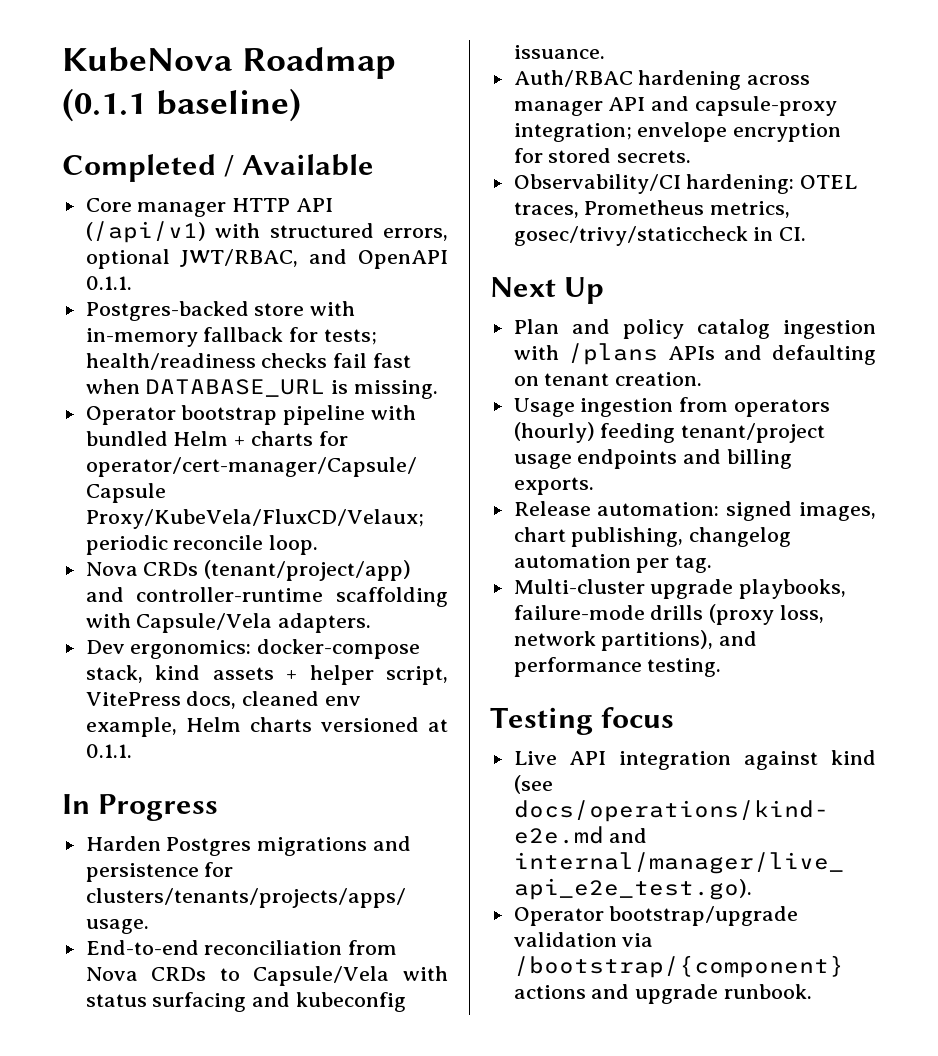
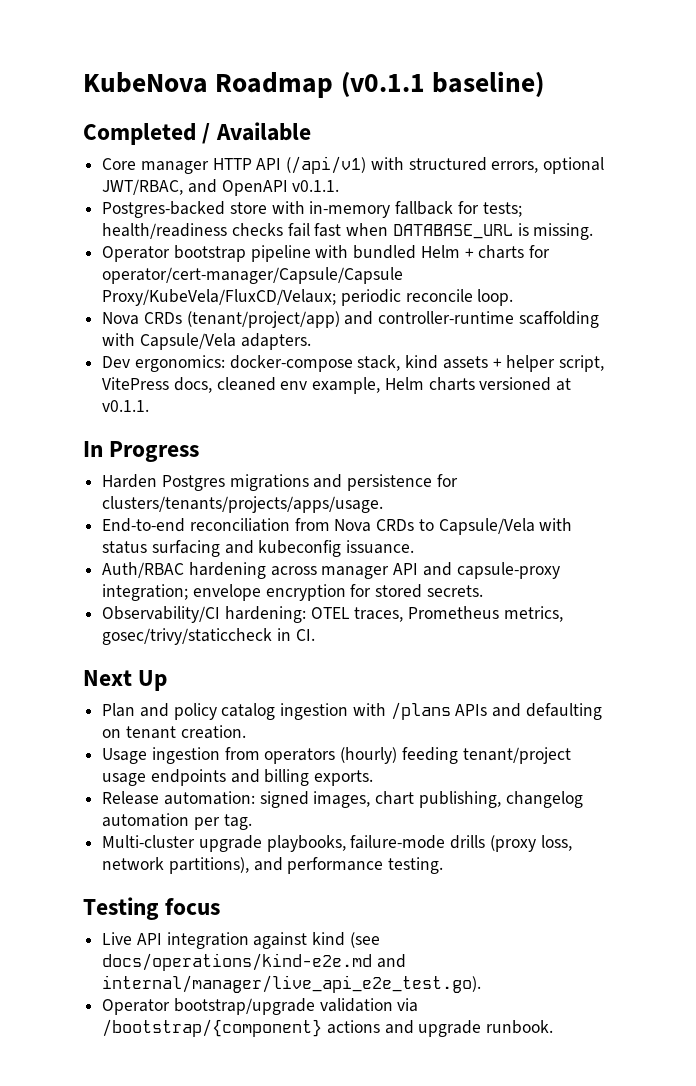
- KubeNova Roadmap (0.1.1 baseline)
+ KubeNova Roadmap (v0.1.1 baseline)
- Core manager HTTP API (/api/v1) with structured errors, optional JWT/RBAC, and OpenAPI 0.1.1.
+ Core manager HTTP API (/api/v1) with structured errors, optional JWT/RBAC, and OpenAPI v0.1.1.
- Dev ergonomics: docker-compose stack, kind assets + helper script, VitePress docs, cleaned env example, Helm charts versioned at 0.1.1.
+ Dev ergonomics: docker-compose stack, kind assets + helper script, VitePress docs, cleaned env example, Helm charts versioned at v0.1.1.

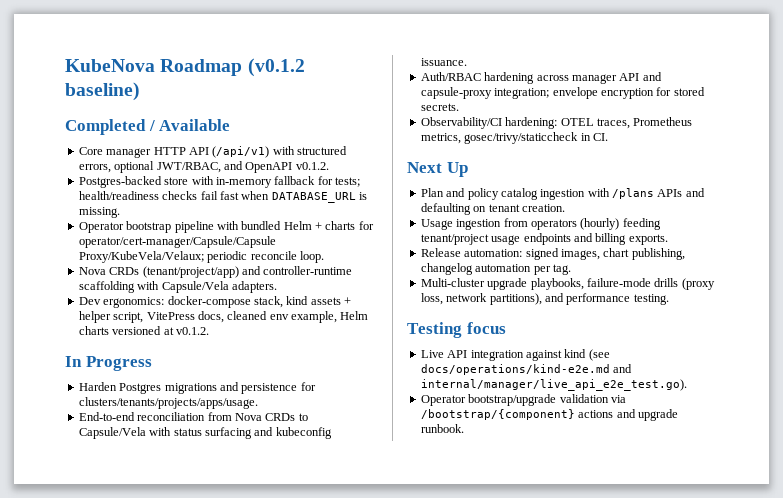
- KubeNova Roadmap (v0.1.1 baseline)
+ KubeNova Roadmap (v0.1.2 baseline)
- Core manager HTTP API (/api/v1) with structured errors, optional JWT/RBAC, and OpenAPI v0.1.1.
+ Core manager HTTP API (/api/v1) with structured errors, optional JWT/RBAC, and OpenAPI v0.1.2.
- Operator bootstrap pipeline with bundled Helm + charts for operator/cert-manager/Capsule/Capsule Proxy/KubeVela/FluxCD/Velaux; periodic reconcile loop.
+ Operator bootstrap pipeline with bundled Helm + charts for operator/cert-manager/Capsule/Capsule Proxy/KubeVela/Velaux; periodic reconcile loop.
- Dev ergonomics: docker-compose stack, kind assets + helper script, VitePress docs, cleaned env example, Helm charts versioned at v0.1.1.
+ Dev ergonomics: docker-compose stack, kind assets + helper script, VitePress docs, cleaned env example, Helm charts versioned at v0.1.2.

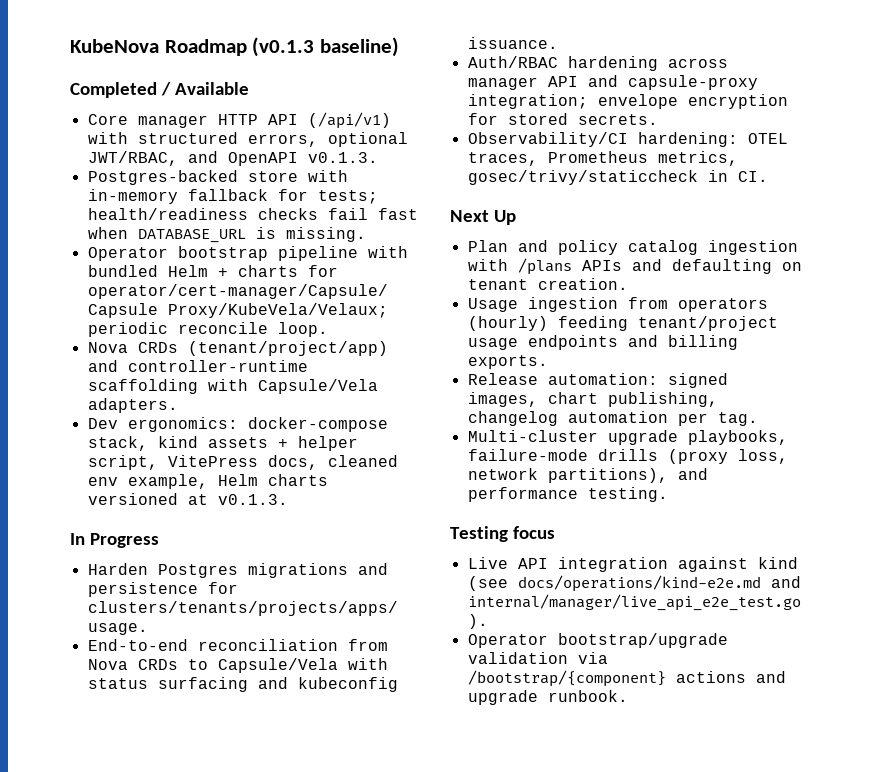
- KubeNova Roadmap (v0.1.2 baseline)
+ KubeNova Roadmap (v0.1.3 baseline)
- Core manager HTTP API (/api/v1) with structured errors, optional JWT/RBAC, and OpenAPI v0.1.2.
+ Core manager HTTP API (/api/v1) with structured errors, optional JWT/RBAC, and OpenAPI v0.1.3.
- Dev ergonomics: docker-compose stack, kind assets + helper script, VitePress docs, cleaned env example, Helm charts versioned at v0.1.2.
+ Dev ergonomics: docker-compose stack, kind assets + helper script, VitePress docs, cleaned env example, Helm charts versioned at v0.1.3.

